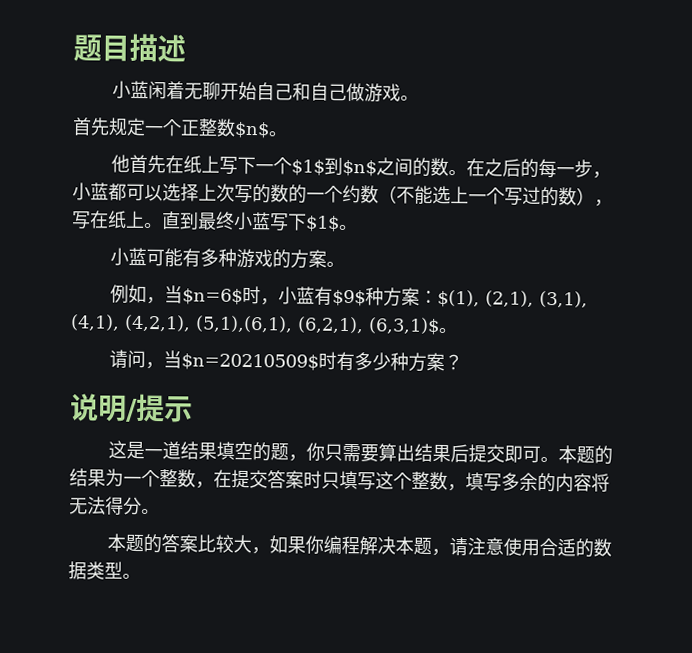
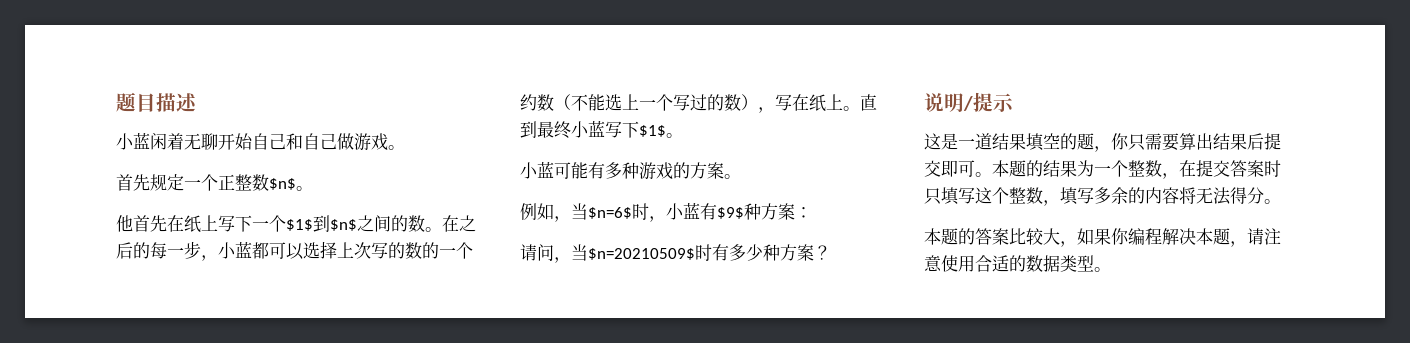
- 例如，当$n=6$时，小蓝有$9$种方案：$(1), (2,1), (3,1), (4,1), (4,2,1), (5,1),(6,1), (6,2,1), (6,3,1)$。
+ 例如，当$n=6$时，小蓝有$9$种方案：

